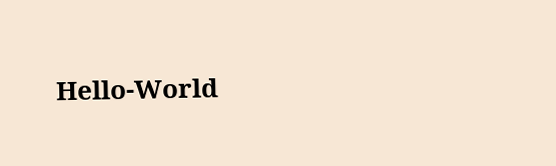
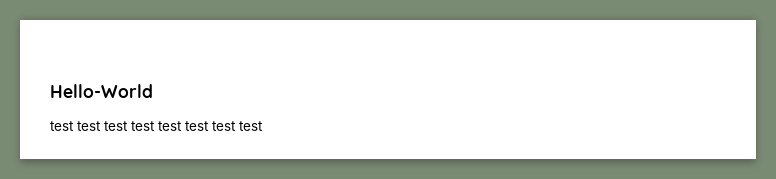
+ test test test test test test test test

